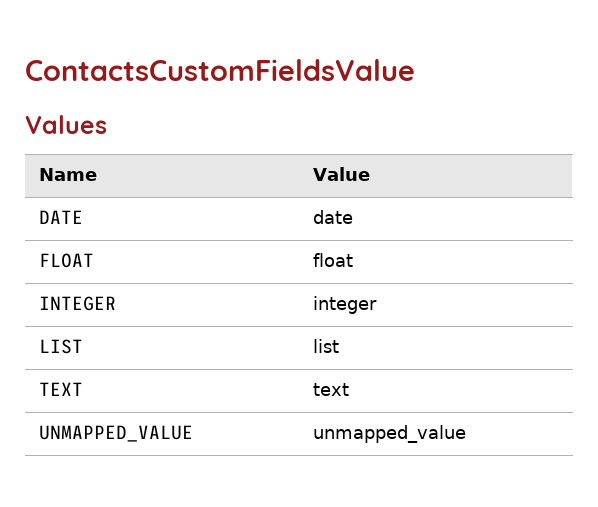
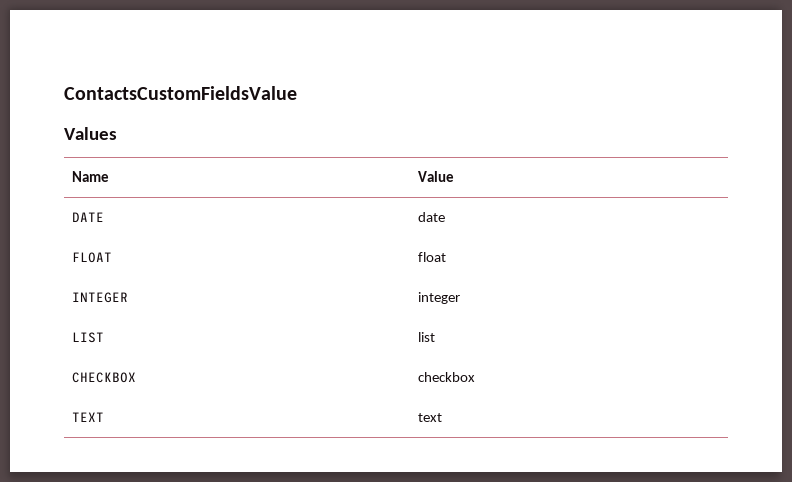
+ CHECKBOX | checkbox
- UNMAPPED_VALUE | unmapped_value

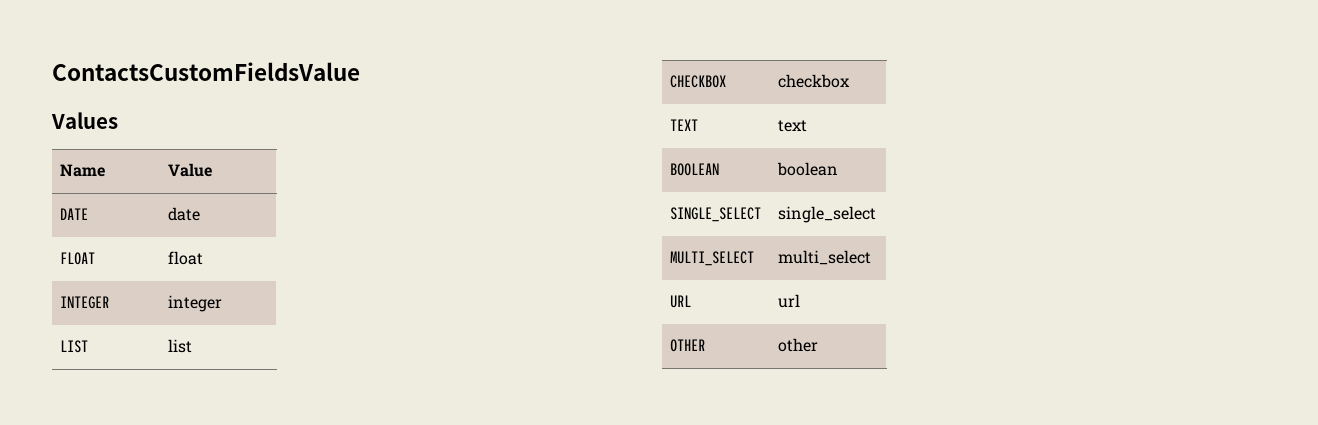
+ BOOLEAN | boolean
+ SINGLE_SELECT | single_select
+ MULTI_SELECT | multi_select
+ URL | url
+ OTHER | other

